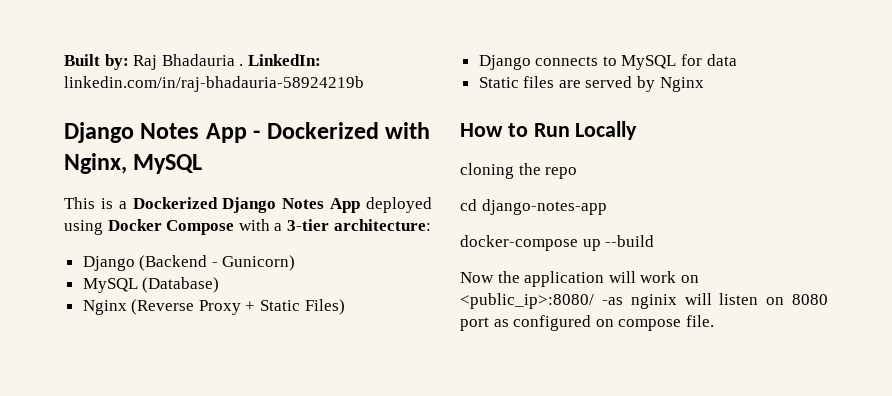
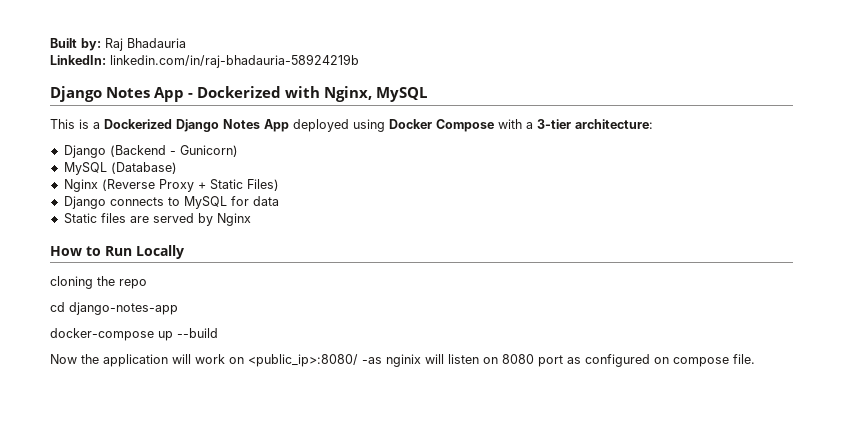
- Built by: Raj Bhadauria . LinkedIn: linkedin.com/in/raj-bhadauria-58924219b
+ Built by: Raj Bhadauria
+ LinkedIn: linkedin.com/in/raj-bhadauria-58924219b

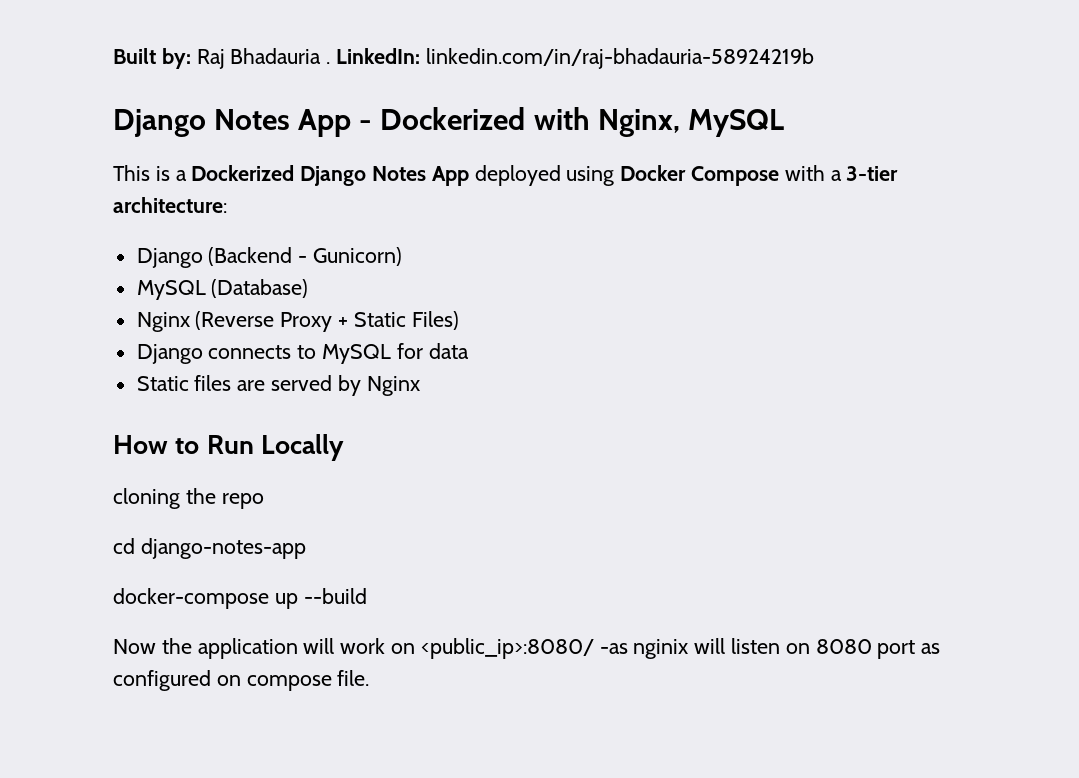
- Built by: Raj Bhadauria
- LinkedIn: linkedin.com/in/raj-bhadauria-58924219b
+ Built by: Raj Bhadauria . LinkedIn: linkedin.com/in/raj-bhadauria-58924219b

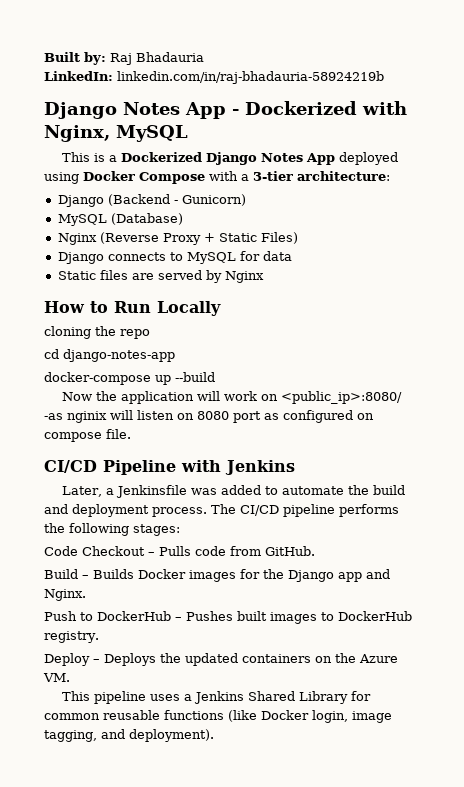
- Built by: Raj Bhadauria . LinkedIn: linkedin.com/in/raj-bhadauria-58924219b
+ Built by: Raj Bhadauria
+ LinkedIn: linkedin.com/in/raj-bhadauria-58924219b
+ CI/CD Pipeline with Jenkins
+ Later, a Jenkinsfile was added to automate the build and deployment process. The CI/CD pipeline performs the following stages:
+ Code Checkout – Pulls code from GitHub.
+ Build – Builds Docker images for the Django app and Nginx.
+ Push to DockerHub – Pushes built images to DockerHub registry.
+ Deploy – Deploys the updated containers on the Azure VM.
+ This pipeline uses a Jenkins Shared Library for common reusable functions (like Docker login, image tagging, and deployment).

